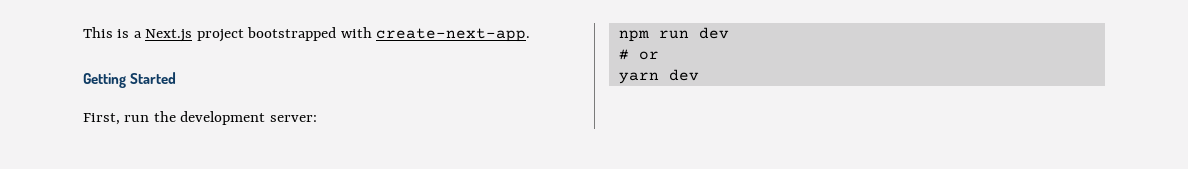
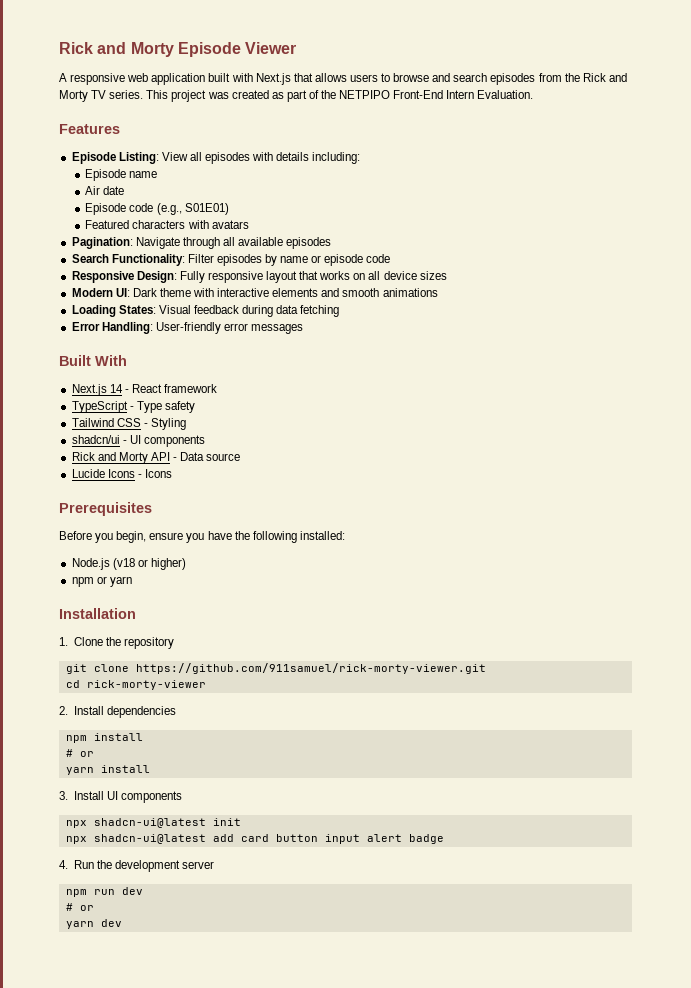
- This is a Next.js project bootstrapped with create-next-app.
- Getting Started
- First, run the development server:
+ Rick and Morty Episode Viewer
+ A responsive web application built with Next.js that allows users to browse and search episodes from the Rick and Morty TV series. This project was created as part of the NETPIPO Front-End Intern Evaluation.
+ Features
+ Episode Listing: View all episodes with details including:
+ Episode name
+ Air date
+ Episode code (e.g., S01E01)
+ Featured characters with avatars
+ Pagination: Navigate through all available episodes
+ Search Functionality: Filter episodes by name or episode code
+ Responsive Design: Fully responsive layout that works on all device sizes
+ Modern UI: Dark theme with interactive elements and smooth animations
+ Loading States: Visual feedback during data fetching
+ Error Handling: User-friendly error messages
+ Built With
+ Next.js 14 - React framework
+ TypeScript - Type safety
+ Tailwind CSS - Styling
+ shadcn/ui - UI components
+ Rick and Morty API - Data source
+ Lucide Icons - Icons
+ Prerequisites
+ Before you begin, ensure you have the following installed:
+ Node.js (v18 or higher)
+ npm or yarn
+ Installation
+ 1. Clone the repository
+ git clone https://github.com/911samuel/rick-morty-viewer.git
+ cd rick-morty-viewer
+ 2. Install dependencies
+ npm install
+ # or
+ yarn install
+ 3. Install UI components
+ npx shadcn-ui@latest init
+ npx shadcn-ui@latest add card button input alert badge
+ 4. Run the development server

